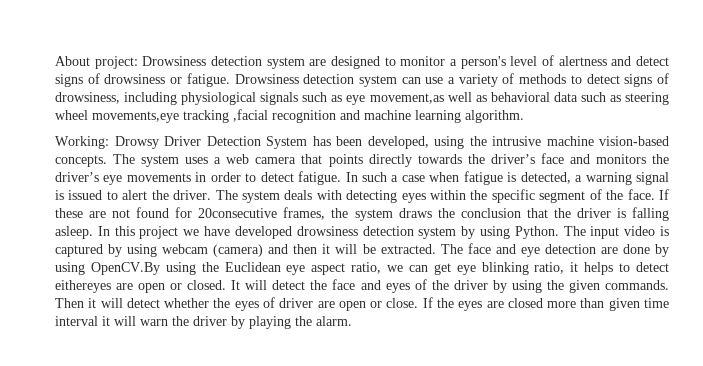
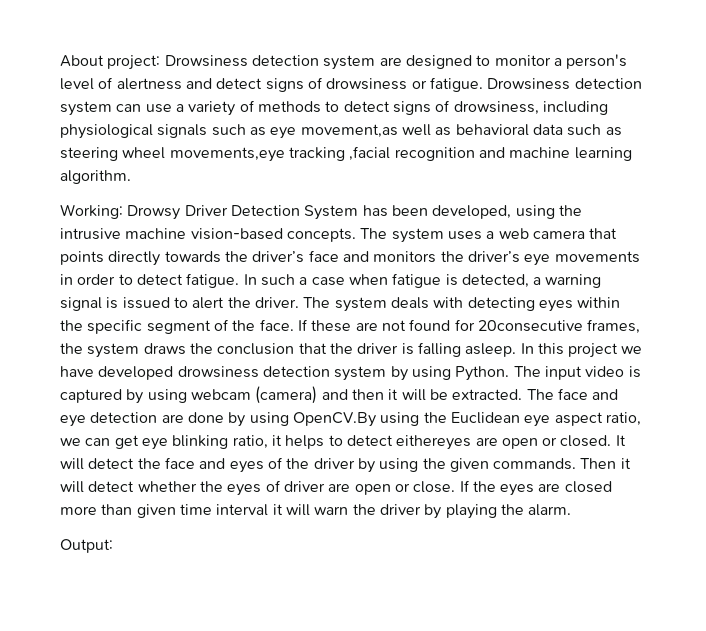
+ Output:

